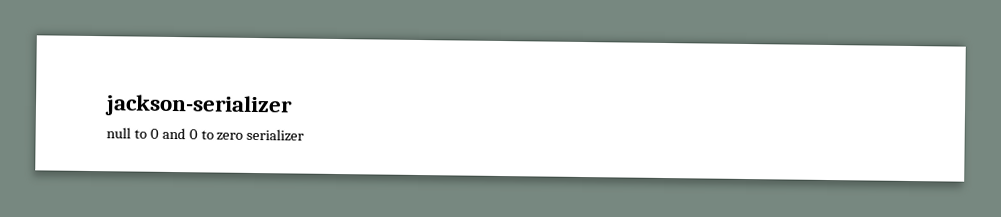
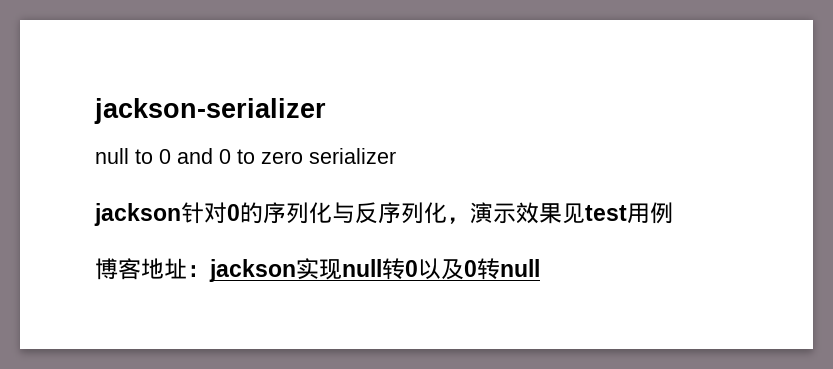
+ jackson针对0的序列化与反序列化，演示效果见test用例
+ 博客地址：jackson实现null转0以及0转null

